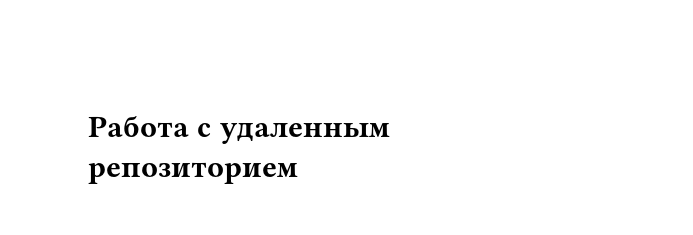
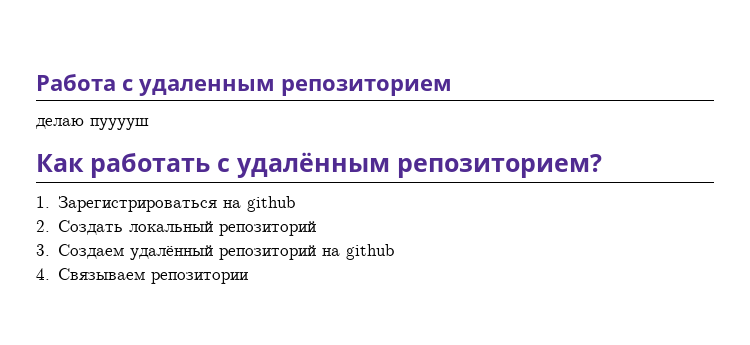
+ делаю пууууш
+ Как работать с удалённым репозиторием?
+ 1. Зарегистрироваться на github
+ 2. Создать локальный репозиторий
+ 3. Создаем удалённый репозиторий на github
+ 4. Связываем репозитории

